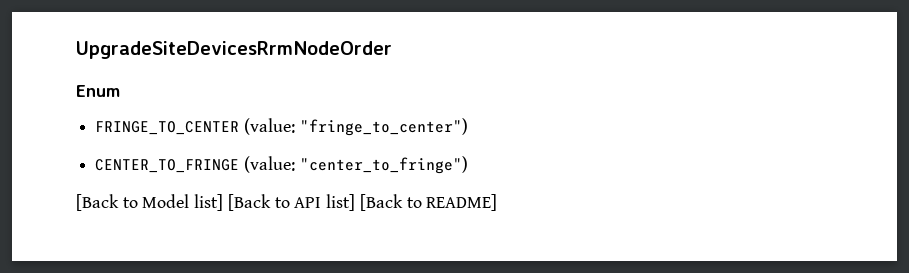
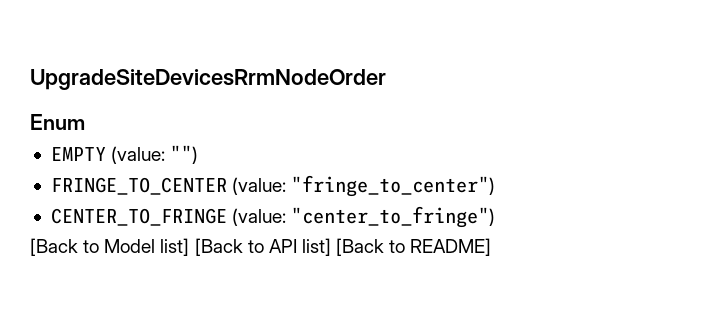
+ EMPTY (value: "")

